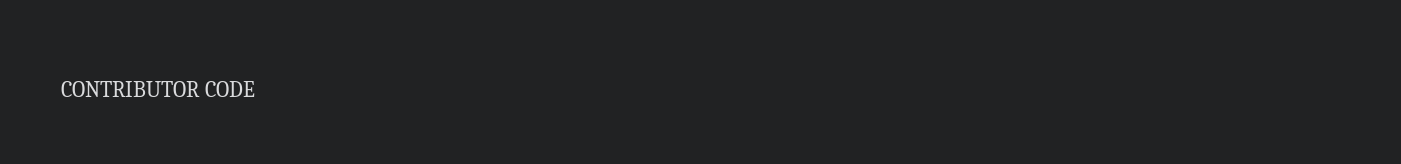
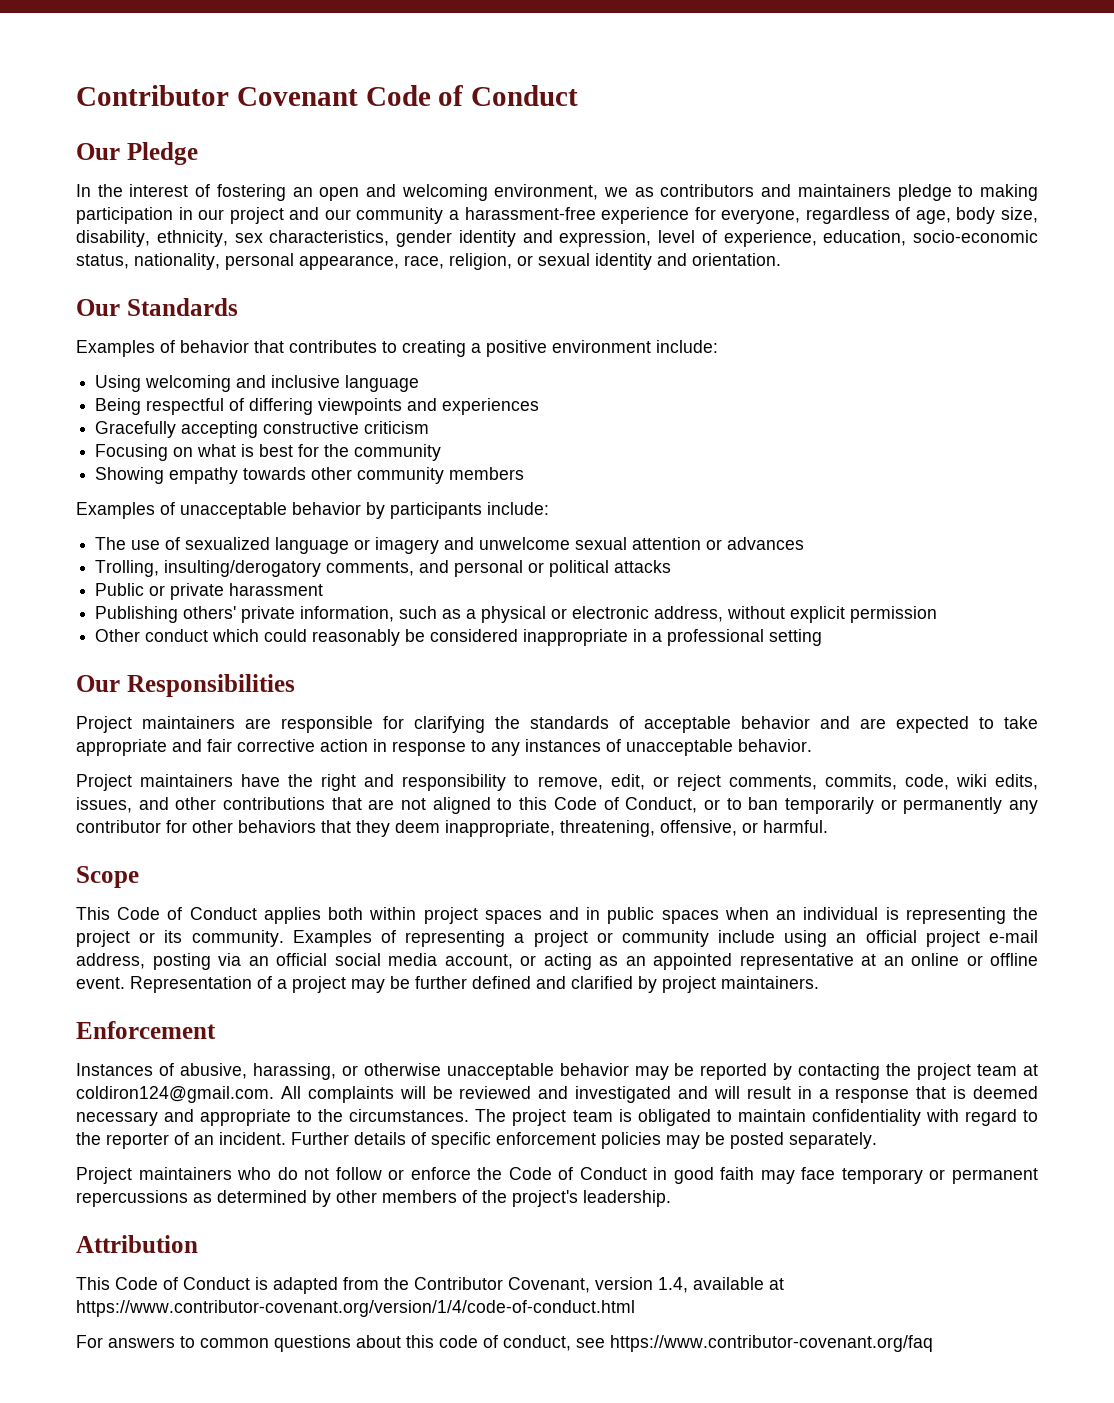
- CONTRIBUTOR CODE
+ Contributor Covenant Code of Conduct
+ Our Pledge
+ In the interest of fostering an open and welcoming environment, we as contributors and maintainers pledge to making participation in our project and our community a harassment-free experience for everyone, regardless of age, body size, disability, ethnicity, sex characteristics, gender identity and expression, level of experience, education, socio-economic status, nationality, personal appearance, race, religion, or sexual identity and orientation.
+ Our Standards
+ Examples of behavior that contributes to creating a positive environment include:
+ Using welcoming and inclusive language
+ Being respectful of differing viewpoints and experiences
+ Gracefully accepting constructive criticism
+ Focusing on what is best for the community
+ Showing empathy towards other community members
+ Examples of unacceptable behavior by participants include:
+ The use of sexualized language or imagery and unwelcome sexual attention or advances
+ Trolling, insulting/derogatory comments, and personal or political attacks
+ Public or private harassment
+ Publishing others' private information, such as a physical or electronic address, without explicit permission
+ Other conduct which could reasonably be considered inappropriate in a professional setting
+ Our Responsibilities
+ Project maintainers are responsible for clarifying the standards of acceptable behavior and are expected to take appropriate and fair corrective action in response to any instances of unacceptable behavior.
+ Project maintainers have the right and responsibility to remove, edit, or reject comments, commits, code, wiki edits, issues, and other contributions that are not aligned to this Code of Conduct, or to ban temporarily or permanently any contributor for other behaviors that they deem inappropriate, threatening, offensive, or harmful.
+ Scope
+ This Code of Conduct applies both within project spaces and in public spaces when an individual is representing the project or its community. Examples of representing a project or community include using an official project e-mail address, posting via an official social media account, or acting as an appointed representative at an online or offline event. Representation of a project may be further defined and clarified by project maintainers.
+ Enforcement
+ Instances of abusive, harassing, or otherwise unacceptable behavior may be reported by contacting the project team at coldiron124@gmail.com. All complaints will be reviewed and investigated and will result in a response that is deemed necessary and appropriate to the circumstances. The project team is obligated to maintain confidentiality with regard to the reporter of an incident. Further details of specific enforcement policies may be posted separately.
+ Project maintainers who do not follow or enforce the Code of Conduct in good faith may face temporary or permanent repercussions as determined by other members of the project's leadership.
+ Attribution
+ This Code of Conduct is adapted from the Contributor Covenant, version 1.4, available at https://www.contributor-covenant.org/version/1/4/code-of-conduct.html
+ For answers to common questions about this code of conduct, see https://www.contributor-covenant.org/faq

